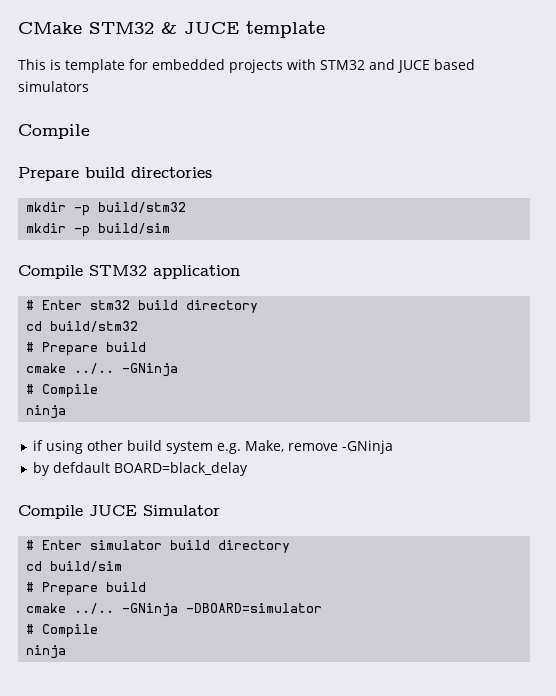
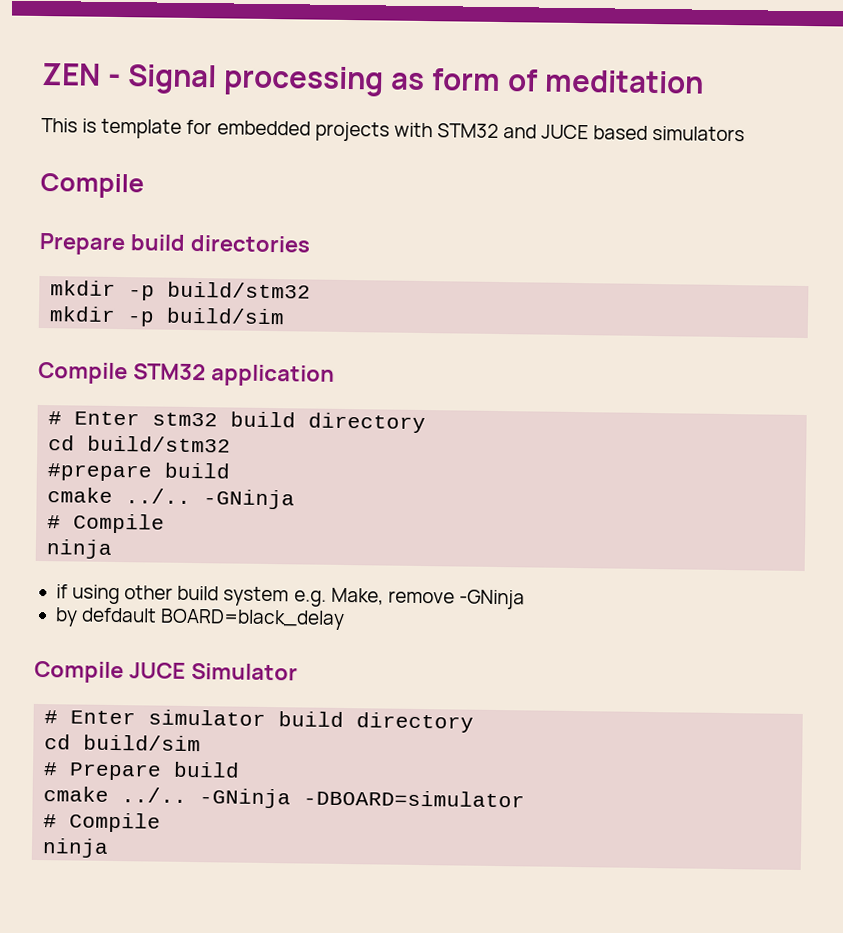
- CMake STM32 & JUCE template
+ ZEN - Signal processing as form of meditation
  cd build/stm32
- # Prepare build
+ #prepare build

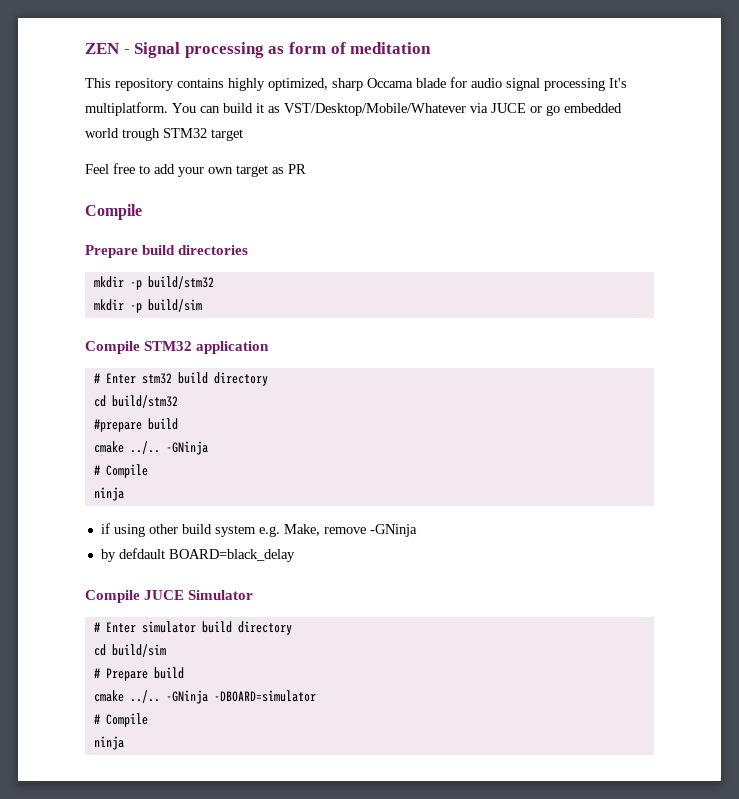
- This is template for embedded projects with STM32 and JUCE based simulators
+ This repository contains highly optimized, sharp Occama blade for audio signal processing It's multiplatform. You can build it as VST/Desktop/Mobile/Whatever via JUCE or go embedded world trough STM32 target
+ Feel free to add your own target as PR

